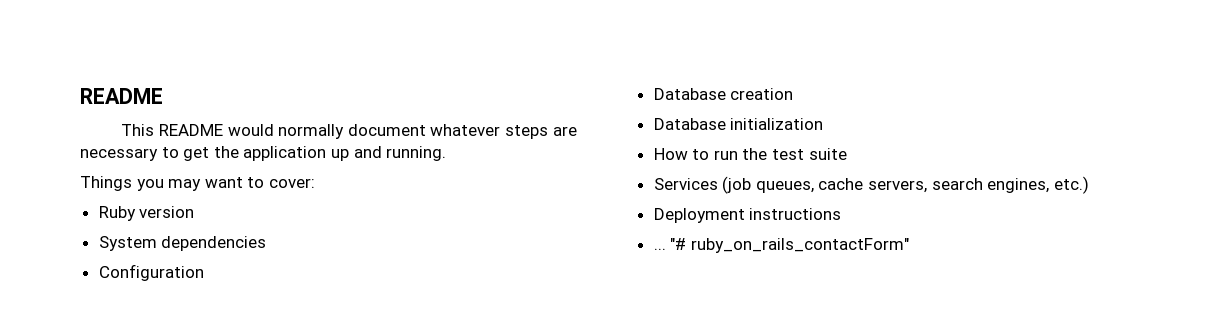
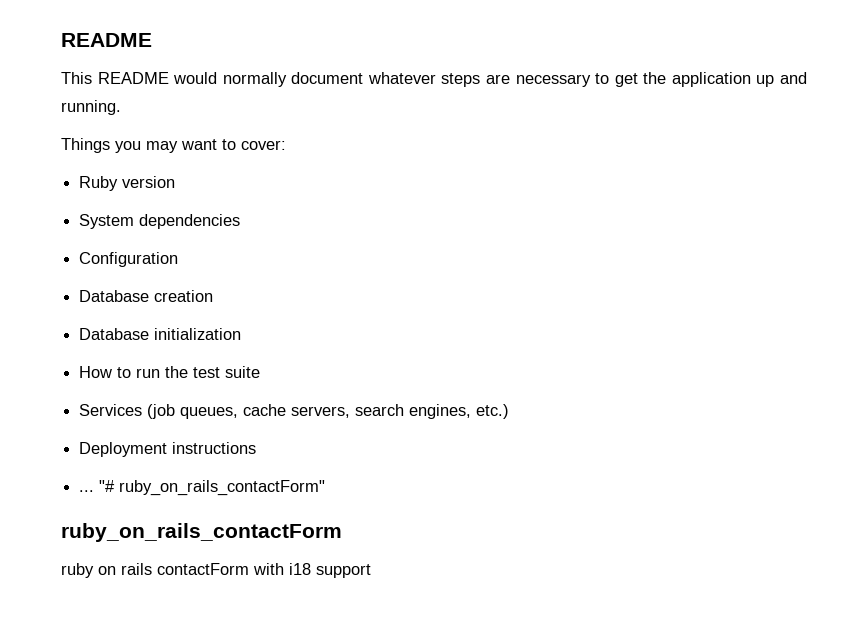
+ ruby_on_rails_contactForm
+ ruby on rails contactForm with i18 support

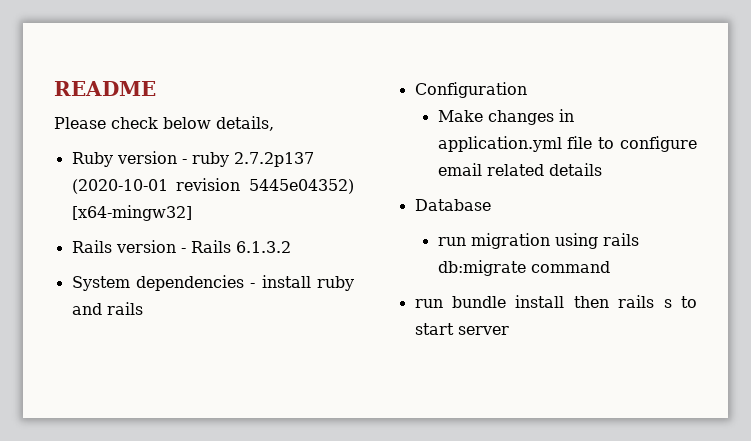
- This README would normally document whatever steps are necessary to get the application up and running.
- Things you may want to cover:
- Ruby version
- System dependencies
+ Please check below details,
+ Ruby version - ruby 2.7.2p137 (2020-10-01 revision 5445e04352) [x64-mingw32]
+ Rails version - Rails 6.1.3.2
+ System dependencies - install ruby and rails
  Configuration
- Database creation
- Database initialization
- How to run the test suite
- Services (job queues, cache servers, search engines, etc.)
- Deployment instructions
- ... "# ruby_on_rails_contactForm"
- ruby_on_rails_contactForm
- ruby on rails contactForm with i18 support
+ Make changes in application.yml file to configure email related details
+ Database
+ run migration using rails db:migrate command
+ run bundle install then rails s to start server

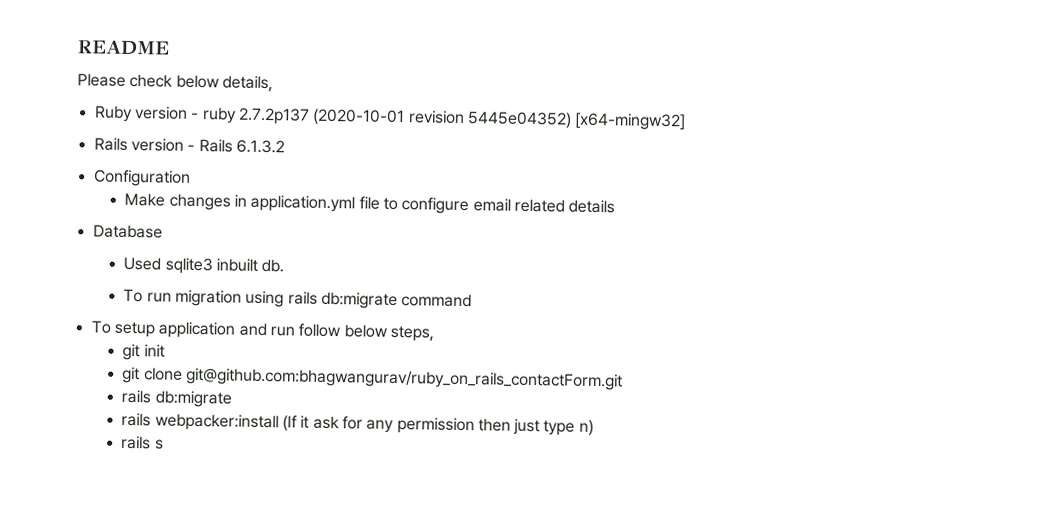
- System dependencies - install ruby and rails
- run migration using rails db:migrate command
+ Used sqlite3 inbuilt db.
+ To run migration using rails db:migrate command
- run bundle install then rails s to start server
+ To setup application and run follow below steps,
+ git init
+ git clone git@github.com:bhagwangurav/ruby_on_rails_contactForm.git
+ rails db:migrate
+ rails webpacker:install (If it ask for any permission then just type n)
+ rails s

